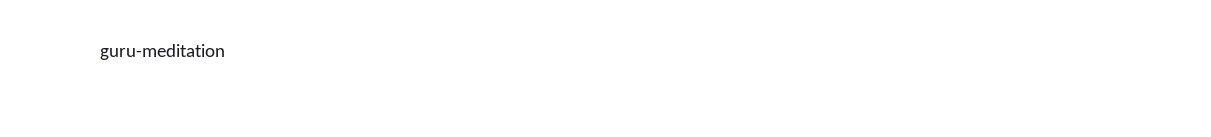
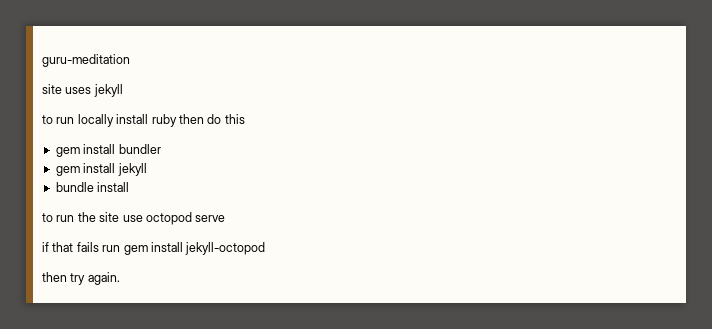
+ site uses jekyll
+ to run locally install ruby then do this
+ gem install bundler
+ gem install jekyll
+ bundle install
+ to run the site use octopod serve
+ if that fails run gem install jekyll-octopod
+ then try again.

